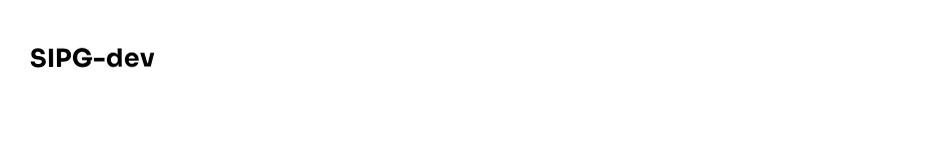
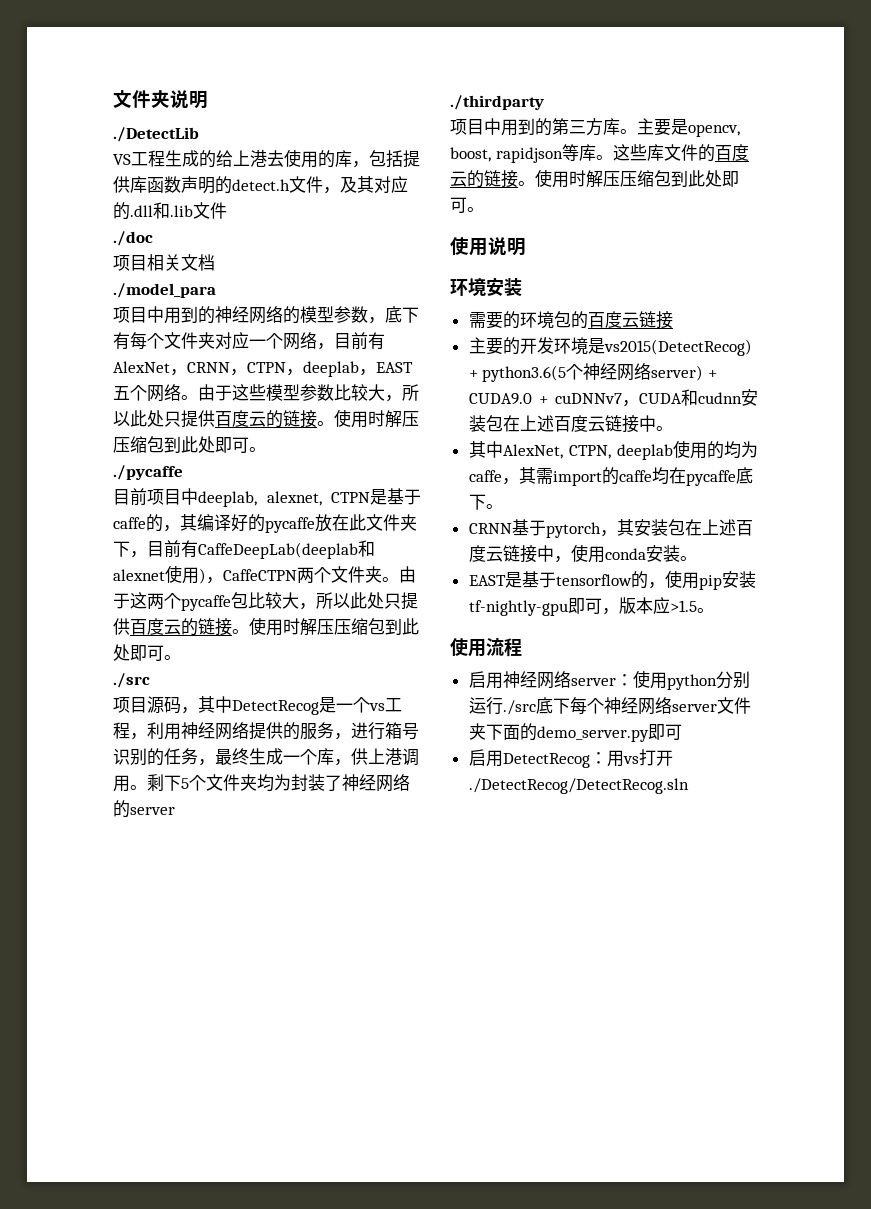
- SIPG-dev
+ 文件夹说明
+ ./DetectLib
+ VS工程生成的给上港去使用的库，包括提供库函数声明的detect.h文件，及其对应的.dll和.lib文件
+ ./doc
+ 项目相关文档
+ ./model_para
+ 项目中用到的神经网络的模型参数，底下有每个文件夹对应一个网络，目前有AlexNet，CRNN，CTPN，deeplab，EAST五个网络。由于这些模型参数比较大，所以此处只提供百度云的链接。使用时解压压缩包到此处即可。
+ ./pycaffe
+ 目前项目中deeplab, alexnet, CTPN是基于caffe的，其编译好的pycaffe放在此文件夹下，目前有CaffeDeepLab(deeplab和alexnet使用)，CaffeCTPN两个文件夹。由于这两个pycaffe包比较大，所以此处只提供百度云的链接。使用时解压压缩包到此处即可。
+ ./src
+ 项目源码，其中DetectRecog是一个vs工程，利用神经网络提供的服务，进行箱号识别的任务，最终生成一个库，供上港调用。剩下5个文件夹均为封装了神经网络的server
+ ./thirdparty
+ 项目中用到的第三方库。主要是opencv, boost, rapidjson等库。这些库文件的百度云的链接。使用时解压压缩包到此处即可。
+ 使用说明
+ 环境安装
+ 需要的环境包的百度云链接
+ 主要的开发环境是vs2015(DetectRecog) + python3.6(5个神经网络server) + CUDA9.0 + cuDNNv7，CUDA和cudnn安装包在上述百度云链接中。
+ 其中AlexNet, CTPN, deeplab使用的均为caffe，其需import的caffe均在pycaffe底下。
+ CRNN基于pytorch，其安装包在上述百度云链接中，使用conda安装。
+ EAST是基于tensorflow的，使用pip安装tf-nightly-gpu即可，版本应>1.5。
+ 使用流程
+ 启用神经网络server：使用python分别运行./src底下每个神经网络server文件夹下面的demo_server.py即可
+ 启用DetectRecog：用vs打开./DetectRecog/DetectRecog.sln

